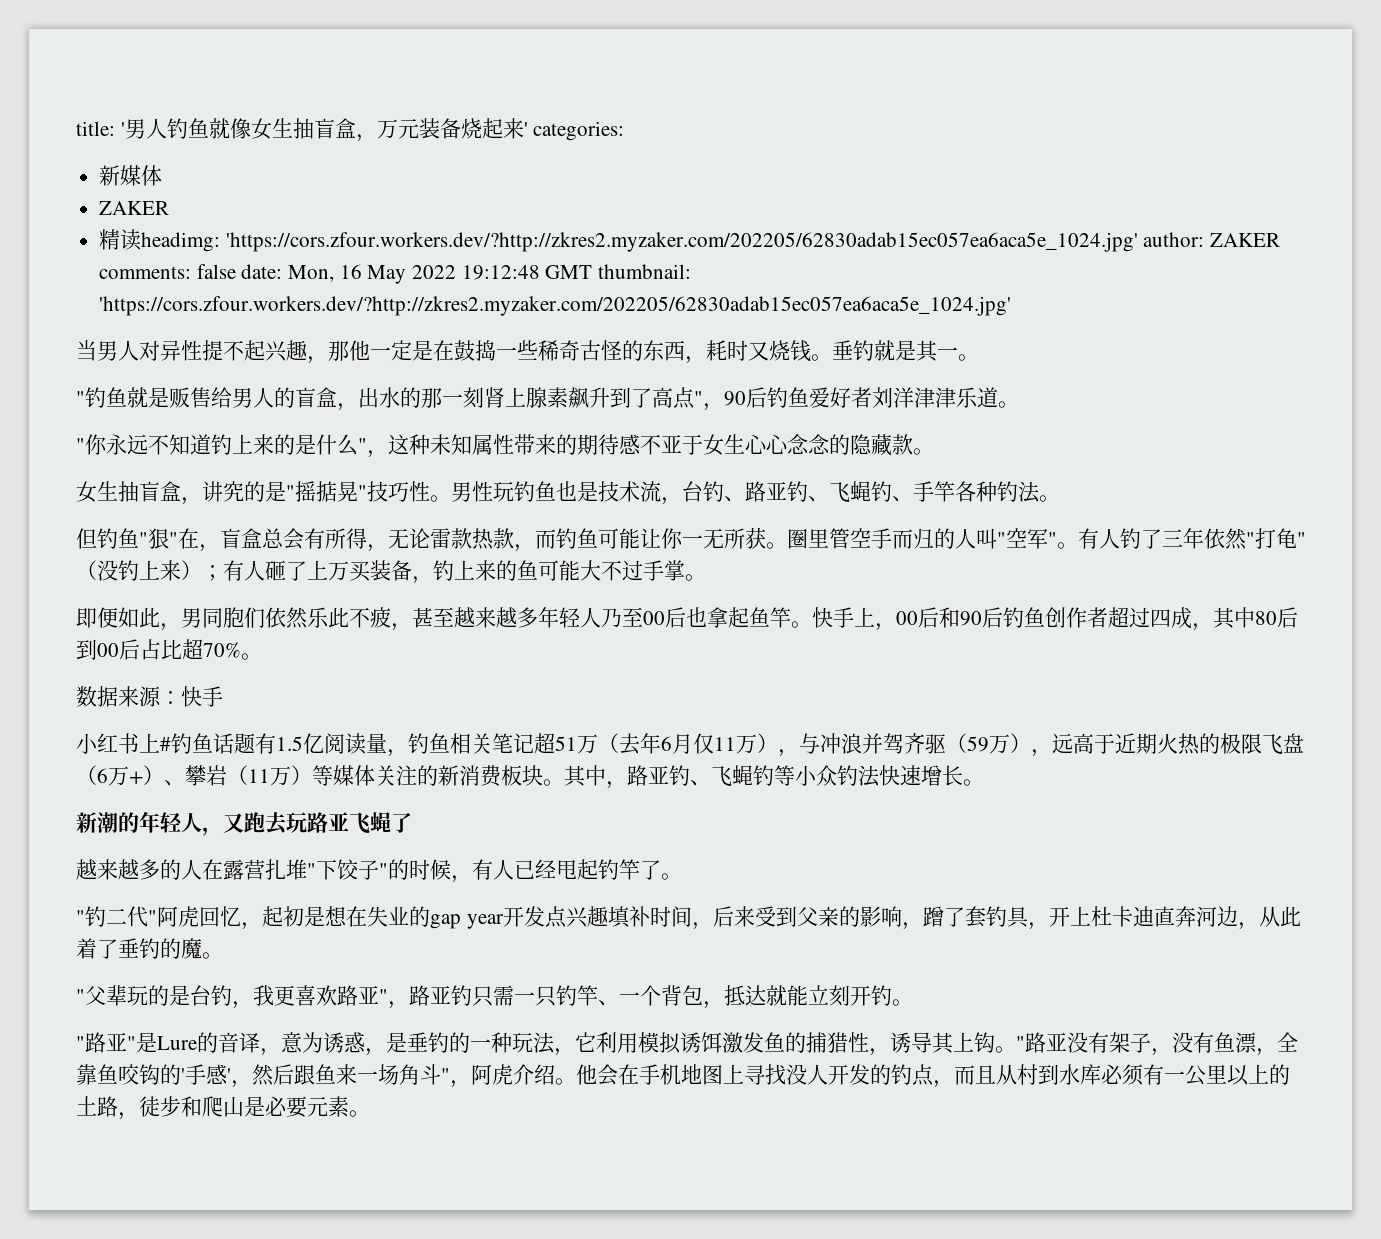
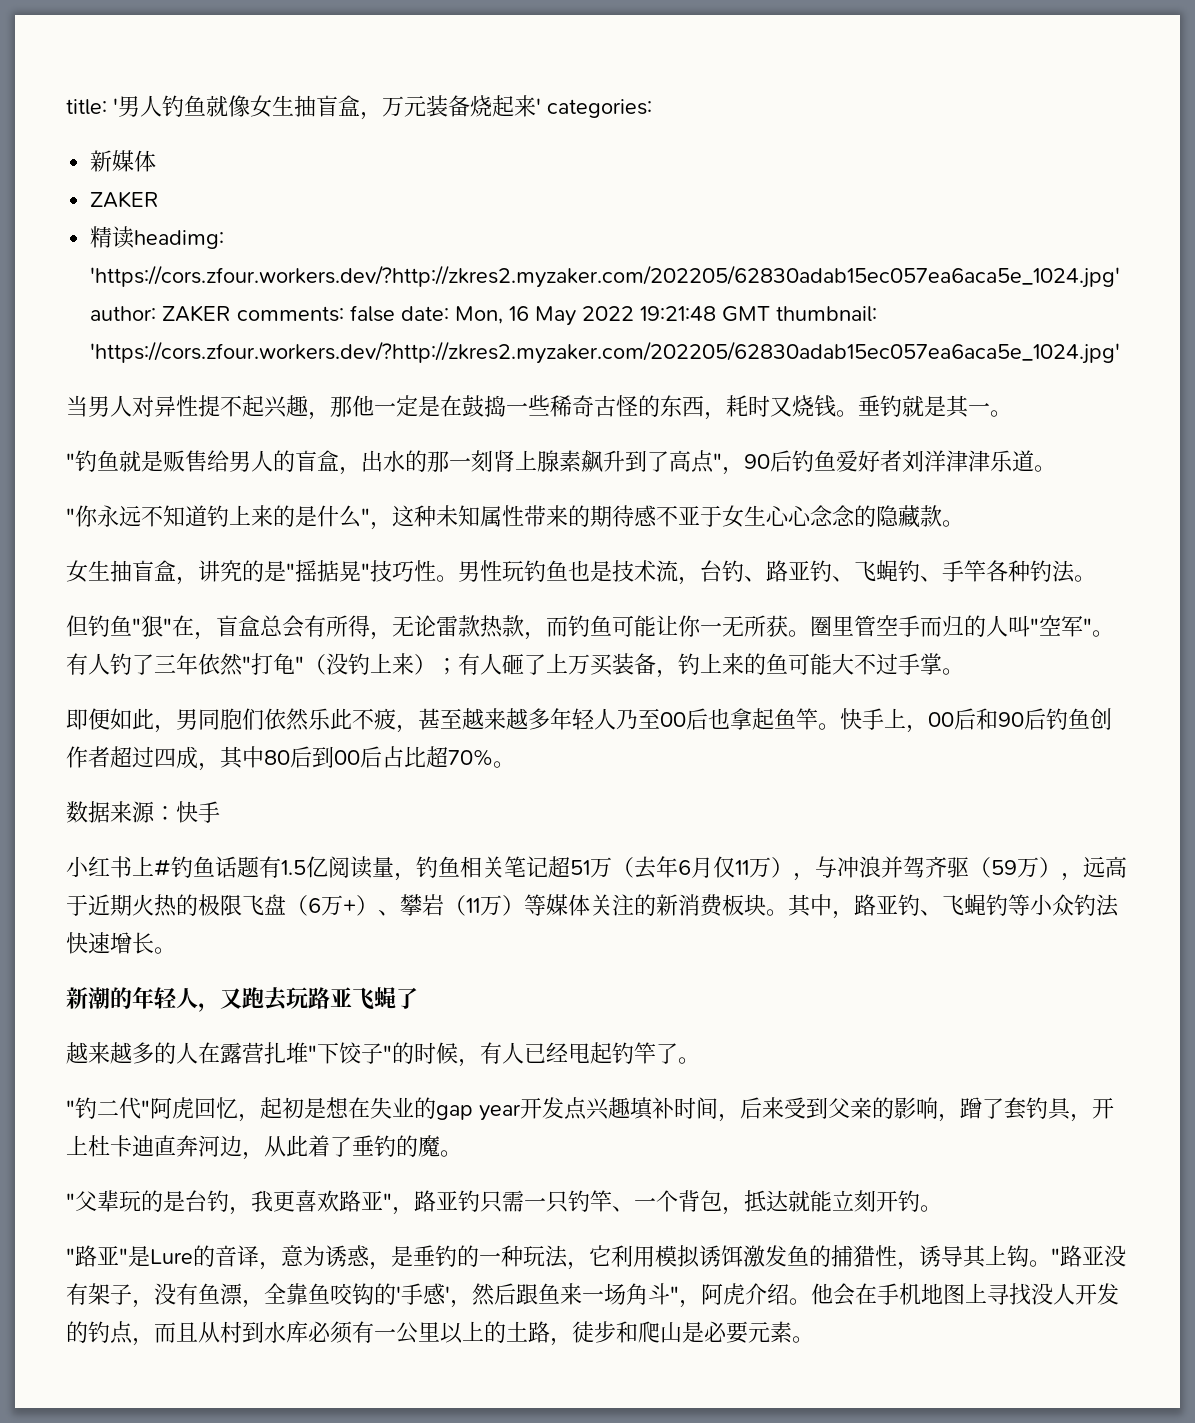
- 精读headimg: 'https://cors.zfour.workers.dev/?http://zkres2.myzaker.com/202205/62830adab15ec057ea6aca5e_1024.jpg' author: ZAKER comments: false date: Mon, 16 May 2022 19:12:48 GMT thumbnail: 'https://cors.zfour.workers.dev/?http://zkres2.myzaker.com/202205/62830adab15ec057ea6aca5e_1024.jpg'
+ 精读headimg: 'https://cors.zfour.workers.dev/?http://zkres2.myzaker.com/202205/62830adab15ec057ea6aca5e_1024.jpg' author: ZAKER comments: false date: Mon, 16 May 2022 19:21:48 GMT thumbnail: 'https://cors.zfour.workers.dev/?http://zkres2.myzaker.com/202205/62830adab15ec057ea6aca5e_1024.jpg'

